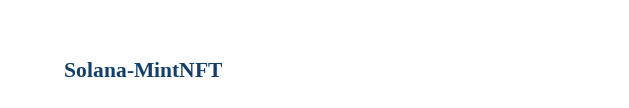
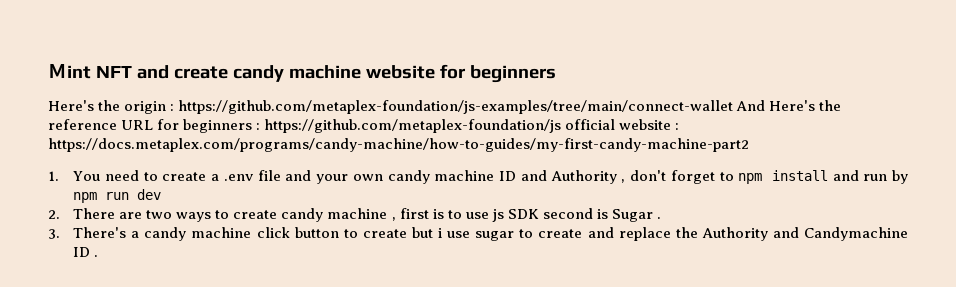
- Solana-MintNFT
+ Ｍint NFT and create candy machine website for beginners
+ Here's the origin : https://github.com/metaplex-foundation/js-examples/tree/main/connect-wallet And Here's the reference URL for beginners : https://github.com/metaplex-foundation/js official website : https://docs.metaplex.com/programs/candy-machine/how-to-guides/my-first-candy-machine-part2
+ 1. You need to create a .env file and your own candy machine ID and Authority , don't forget to npm install and run by npm run dev
+ 2. There are two ways to create candy machine , first is to use js SDK second is Sugar .
+ 3. There's a candy machine click button to create but i use sugar to create and replace the Authority and Candymachine ID .

